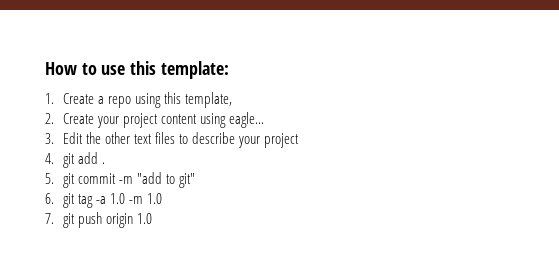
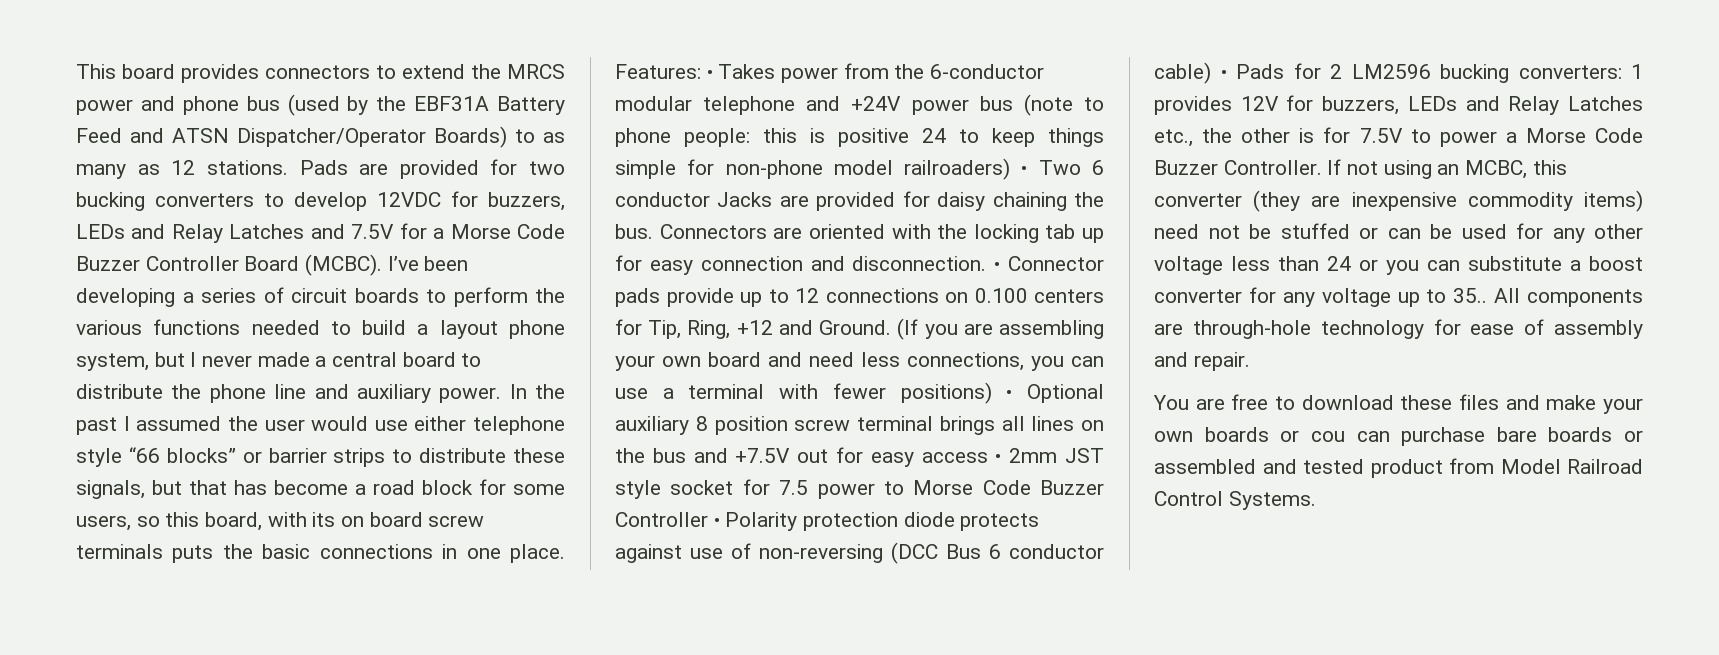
- How to use this template:
- 1. Create a repo using this template,
- 2. Create your project content using eagle...
- 3. Edit the other text files to describe your project
- 4. git add .
- 5. git commit -m "add to git"
- 6. git tag -a 1.0 -m 1.0
- 7. git push origin 1.0
+ This board provides connectors to extend the MRCS power and phone bus (used by the EBF31A Battery Feed and ATSN Dispatcher/Operator Boards) to as many as 12 stations. Pads are provided for two bucking converters to develop 12VDC for buzzers, LEDs and Relay Latches and 7.5V for a Morse Code Buzzer Controller Board (MCBC). I’ve been developing a series of circuit boards to perform the various functions needed to build a layout phone system, but I never made a central board to distribute the phone line and auxiliary power. In the past I assumed the user would use either telephone style “66 blocks” or barrier strips to distribute these signals, but that has become a road block for some users, so this board, with its on board screw terminals puts the basic connections in one place. Features: • Takes power from the 6-conductor modular telephone and +24V power bus (note to phone people: this is positive 24 to keep things simple for non-phone model railroaders) • Two 6 conductor Jacks are provided for daisy chaining the bus. Connectors are oriented with the locking tab up for easy connection and disconnection. • Connector pads provide up to 12 connections on 0.100 centers for Tip, Ring, +12 and Ground. (If you are assembling your own board and need less connections, you can use a terminal with fewer positions) • Optional auxiliary 8 position screw terminal brings all lines on the bus and +7.5V out for easy access • 2mm JST style socket for 7.5 power to Morse Code Buzzer Controller • Polarity protection diode protects against use of non-reversing (DCC Bus 6 conductor cable) • Pads for 2 LM2596 bucking converters: 1 provides 12V for buzzers, LEDs and Relay Latches etc., the other is for 7.5V to power a Morse Code Buzzer Controller. If not using an MCBC, this converter (they are inexpensive commodity items) need not be stuffed or can be used for any other voltage less than 24 or you can substitute a boost converter for any voltage up to 35.. All components are through-hole technology for ease of assembly and repair.
+ You are free to download these files and make your own boards or cou can purchase bare boards or assembled and tested product from Model Railroad Control Systems.

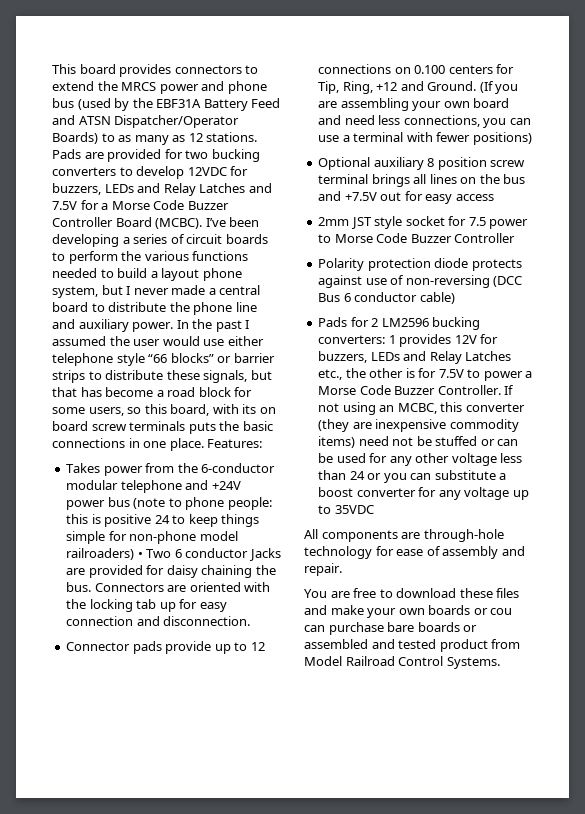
- Features: • Takes power from the 6-conductor modular telephone and +24V power bus (note to phone people: this is positive 24 to keep things simple for non-phone model railroaders) • Two 6 conductor Jacks are provided for daisy chaining the bus.
+ Features:
+ Takes power from the 6-conductor modular telephone and +24V power bus (note to phone people: this is positive 24 to keep things simple for non-phone model railroaders) • Two 6 conductor Jacks are provided for daisy chaining the bus.
- Connectors are oriented with the locking tab up for easy connection and disconnection. • Connector pads provide up to 12 connections on 0.100 centers for Tip, Ring, +12 and Ground.
+ Connectors are oriented with the locking tab up for easy connection and disconnection.
+ Connector pads provide up to 12 connections on 0.100 centers for Tip, Ring, +12 and Ground.
- (If you are assembling your own board and need less connections, you can use a terminal with fewer positions) • Optional auxiliary 8 position screw terminal brings all lines on the bus and +7.5V out for easy access • 2mm JST style socket for 7.5 power to Morse Code Buzzer Controller • Polarity protection diode protects against use of non-reversing (DCC Bus 6 conductor cable) • Pads for 2 LM2596 bucking converters:
+ (If you are assembling your own board and need less connections, you can use a terminal with fewer positions)
+ Optional auxiliary 8 position screw terminal brings all lines on the bus and +7.5V out for easy access
+ 2mm JST style socket for 7.5 power to Morse Code Buzzer Controller
+ Polarity protection diode protects against use of non-reversing (DCC Bus 6 conductor cable)
+ Pads for 2 LM2596 bucking converters:
- If not using an MCBC, this converter (they are inexpensive commodity items) need not be stuffed or can be used for any other voltage less than 24 or you can substitute a boost converter for any voltage up to 35.. All components are through-hole technology for ease of assembly and repair.
+ If not using an MCBC, this converter (they are inexpensive commodity items) need not be stuffed or can be used for any other voltage less than 24 or you can substitute a boost converter for any voltage up to 35VDC
+ All components are through-hole technology for ease of assembly and repair.

